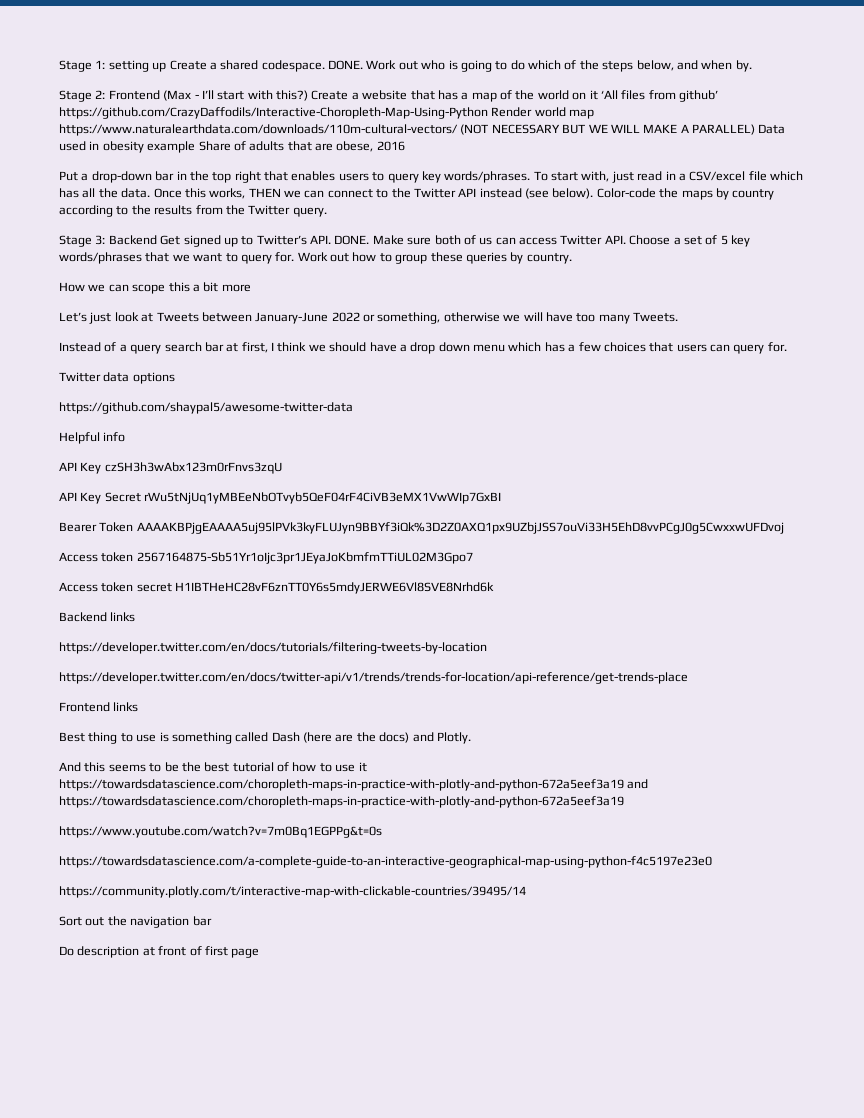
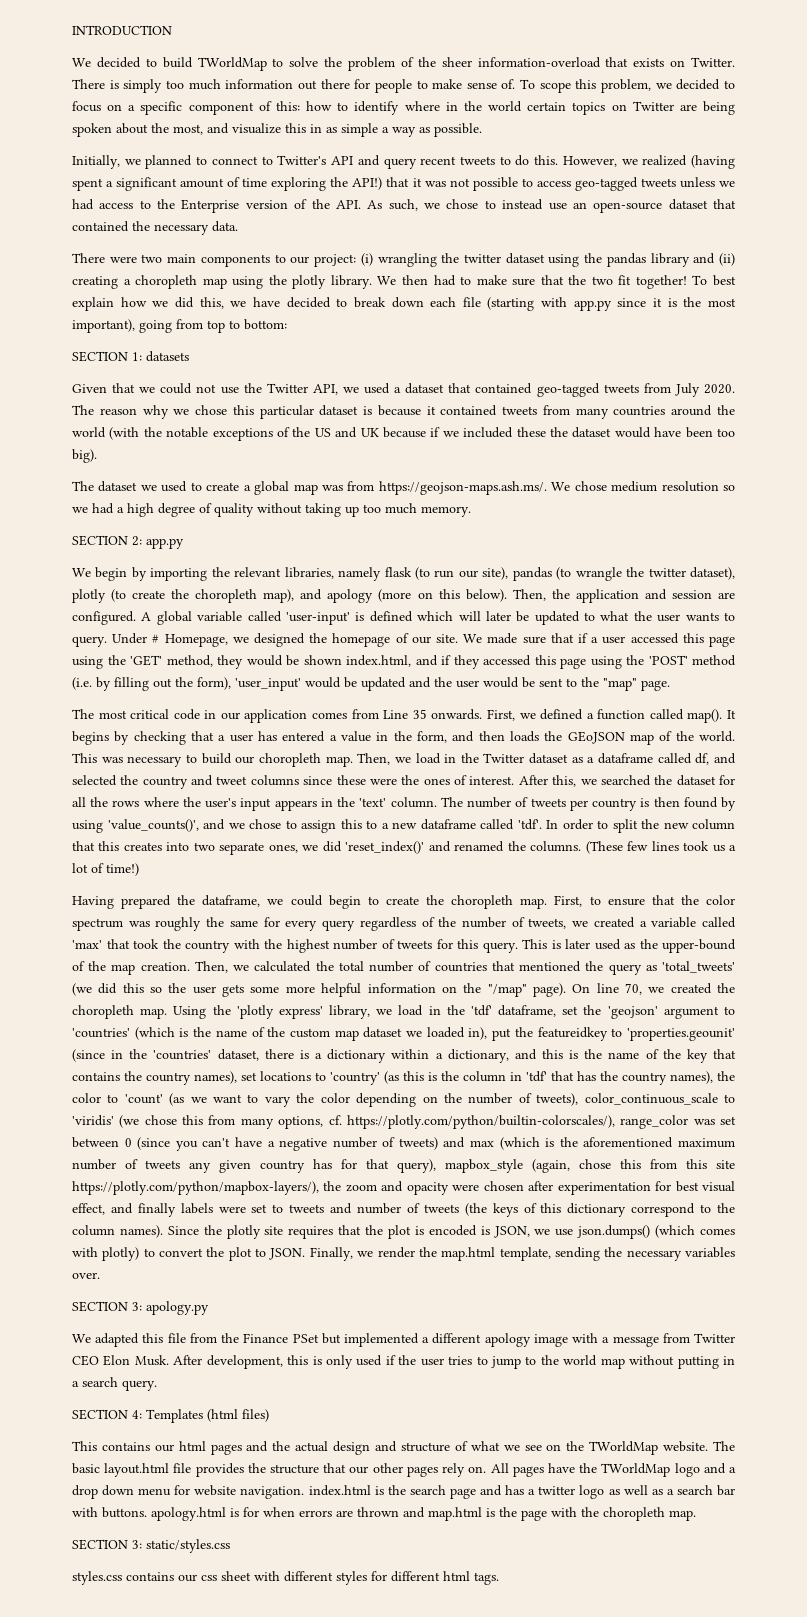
- Stage 1: setting up Create a shared codespace. DONE. Work out who is going to do which of the steps below, and when by.
- Stage 2: Frontend (Max - I’ll start with this?) Create a website that has a map of the world on it ‘All files from github’ https://github.com/CrazyDaffodils/Interactive-Choropleth-Map-Using-Python Render world map https://www.naturalearthdata.com/downloads/110m-cultural-vectors/ (NOT NECESSARY BUT WE WILL MAKE A PARALLEL) Data used in obesity example Share of adults that are obese, 2016
- Put a drop-down bar in the top right that enables users to query key words/phrases. To start with, just read in a CSV/excel file which has all the data. Once this works, THEN we can connect to the Twitter API instead (see below). Color-code the maps by country according to the results from the Twitter query.
- Stage 3: Backend Get signed up to Twitter’s API. DONE. Make sure both of us can access Twitter API. Choose a set of 5 key words/phrases that we want to query for. Work out how to group these queries by country.
- How we can scope this a bit more
- Let’s just look at Tweets between January-June 2022 or something, otherwise we will have too many Tweets.
- Instead of a query search bar at first, I think we should have a drop down menu which has a few choices that users can query for.
- Twitter data options
- https://github.com/shaypal5/awesome-twitter-data
- Helpful info
- API Key czSH3h3wAbx123m0rFnvs3zqU
- API Key Secret rWu5tNjUq1yMBEeNbOTvyb5QeF04rF4CiVB3eMX1VwWIp7GxBI
- Bearer Token AAAAKBPjgEAAAA5uj95lPVk3kyFLUJyn9BBYf3iQk%3D2Z0AXQ1px9UZbjJSS7ouVi33H5EhD8vvPCgJ0g5CwxxwUFDvoj
- Access token 2567164875-Sb51Yr1oIjc3pr1JEyaJoKbmfmTTiUL02M3Gpo7
- Access token secret H1IBTHeHC28vF6znTT0Y6s5mdyJERWE6Vl8SVE8Nrhd6k
- Backend links
- https://developer.twitter.com/en/docs/tutorials/filtering-tweets-by-location
- https://developer.twitter.com/en/docs/twitter-api/v1/trends/trends-for-location/api-reference/get-trends-place
- Frontend links
- Best thing to use is something called Dash (here are the docs) and Plotly.
- And this seems to be the best tutorial of how to use it https://towardsdatascience.com/choropleth-maps-in-practice-with-plotly-and-python-672a5eef3a19 and https://towardsdatascience.com/choropleth-maps-in-practice-with-plotly-and-python-672a5eef3a19
- https://www.youtube.com/watch?v=7m0Bq1EGPPg&t=0s
- https://towardsdatascience.com/a-complete-guide-to-an-interactive-geographical-map-using-python-f4c5197e23e0
- https://community.plotly.com/t/interactive-map-with-clickable-countries/39495/14
- Sort out the navigation bar
- Do description at front of first page
+ INTRODUCTION
+ We decided to build TWorldMap to solve the problem of the sheer information-overload that exists on Twitter. There is simply too much information out there for people to make sense of. To scope this problem, we decided to focus on a specific component of this: how to identify where in the world certain topics on Twitter are being spoken about the most, and visualize this in as simple a way as possible.
+ Initially, we planned to connect to Twitter's API and query recent tweets to do this. However, we realized (having spent a significant amount of time exploring the API!) that it was not possible to access geo-tagged tweets unless we had access to the Enterprise version of the API. As such, we chose to instead use an open-source dataset that contained the necessary data.
+ There were two main components to our project: (i) wrangling the twitter dataset using the pandas library and (ii) creating a choropleth map using the plotly library. We then had to make sure that the two fit together! To best explain how we did this, we have decided to break down each file (starting with app.py since it is the most important), going from top to bottom:
+ SECTION 1: datasets
+ Given that we could not use the Twitter API, we used a dataset that contained geo-tagged tweets from July 2020. The reason why we chose this particular dataset is because it contained tweets from many countries around the world (with the notable exceptions of the US and UK because if we included these the dataset would have been too big).
+ The dataset we used to create a global map was from https://geojson-maps.ash.ms/. We chose medium resolution so we had a high degree of quality without taking up too much memory.
+ SECTION 2: app.py
+ We begin by importing the relevant libraries, namely flask (to run our site), pandas (to wrangle the twitter dataset), plotly (to create the choropleth map), and apology (more on this below). Then, the application and session are configured. A global variable called 'user-input' is defined which will later be updated to what the user wants to query. Under # Homepage, we designed the homepage of our site. We made sure that if a user accessed this page using the 'GET' method, they would be shown index.html, and if they accessed this page using the 'POST' method (i.e. by filling out the form), 'user_input' would be updated and the user would be sent to the "map" page.
+ The most critical code in our application comes from Line 35 onwards. First, we defined a function called map(). It begins by checking that a user has entered a value in the form, and then loads the GEoJSON map of the world. This was necessary to build our choropleth map. Then, we load in the Twitter dataset as a dataframe called df, and selected the country and tweet columns since these were the ones of interest. After this, we searched the dataset for all the rows where the user's input appears in the 'text' column. The number of tweets per country is then found by using 'value_counts()', and we chose to assign this to a new dataframe called 'tdf'. In order to split the new column that this creates into two separate ones, we did 'reset_index()' and renamed the columns. (These few lines took us a lot of time!)
+ Having prepared the dataframe, we could begin to create the choropleth map. First, to ensure that the color spectrum was roughly the same for every query regardless of the number of tweets, we created a variable called 'max' that took the country with the highest number of tweets for this query. This is later used as the upper-bound of the map creation. Then, we calculated the total number of countries that mentioned the query as 'total_tweets' (we did this so the user gets some more helpful information on the "/map" page). On line 70, we created the choropleth map. Using the 'plotly express' library, we load in the 'tdf' dataframe, set the 'geojson' argument to 'countries' (which is the name of the custom map dataset we loaded in), put the featureidkey to 'properties.geounit' (since in the 'countries' dataset, there is a dictionary within a dictionary, and this is the name of the key that contains the country names), set locations to 'country' (as this is the column in 'tdf' that has the country names), the color to 'count' (as we want to vary the color depending on the number of tweets), color_continuous_scale to 'viridis' (we chose this from many options, cf. https://plotly.com/python/builtin-colorscales/), range_color was set between 0 (since you can't have a negative number of tweets) and max (which is the aforementioned maximum number of tweets any given country has for that query), mapbox_style (again, chose this from this site https://plotly.com/python/mapbox-layers/), the zoom and opacity were chosen after experimentation for best visual effect, and finally labels were set to tweets and number of tweets (the keys of this dictionary correspond to the column names). Since the plotly site requires that the plot is encoded is JSON, we use json.dumps() (which comes with plotly) to convert the plot to JSON. Finally, we render the map.html template, sending the necessary variables over.
+ SECTION 3: apology.py
+ We adapted this file from the Finance PSet but implemented a different apology image with a message from Twitter CEO Elon Musk. After development, this is only used if the user tries to jump to the world map without putting in a search query.
+ SECTION 4: Templates (html files)
+ This contains our html pages and the actual design and structure of what we see on the TWorldMap website. The basic layout.html file provides the structure that our other pages rely on. All pages have the TWorldMap logo and a drop down menu for website navigation. index.html is the search page and has a twitter logo as well as a search bar with buttons. apology.html is for when errors are thrown and map.html is the page with the choropleth map.
+ SECTION 3: static/styles.css
+ styles.css contains our css sheet with different styles for different html tags.

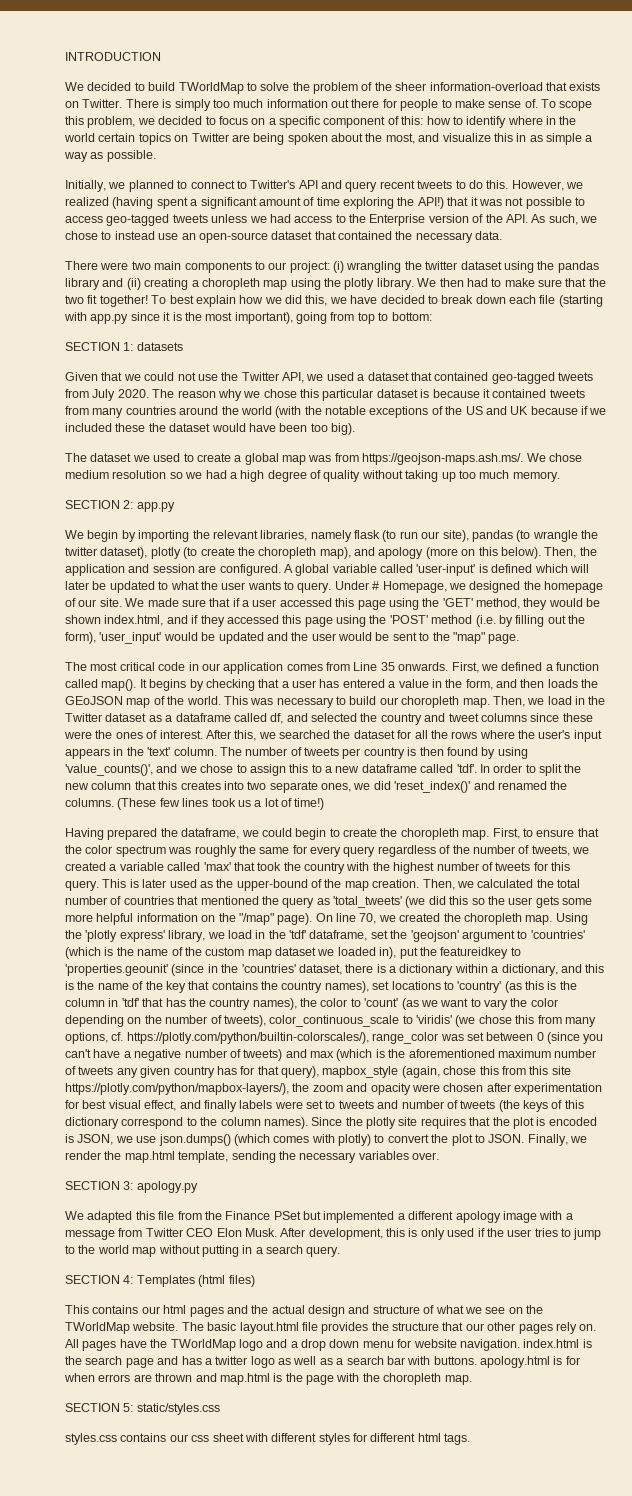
- SECTION 3: static/styles.css
+ SECTION 5: static/styles.css

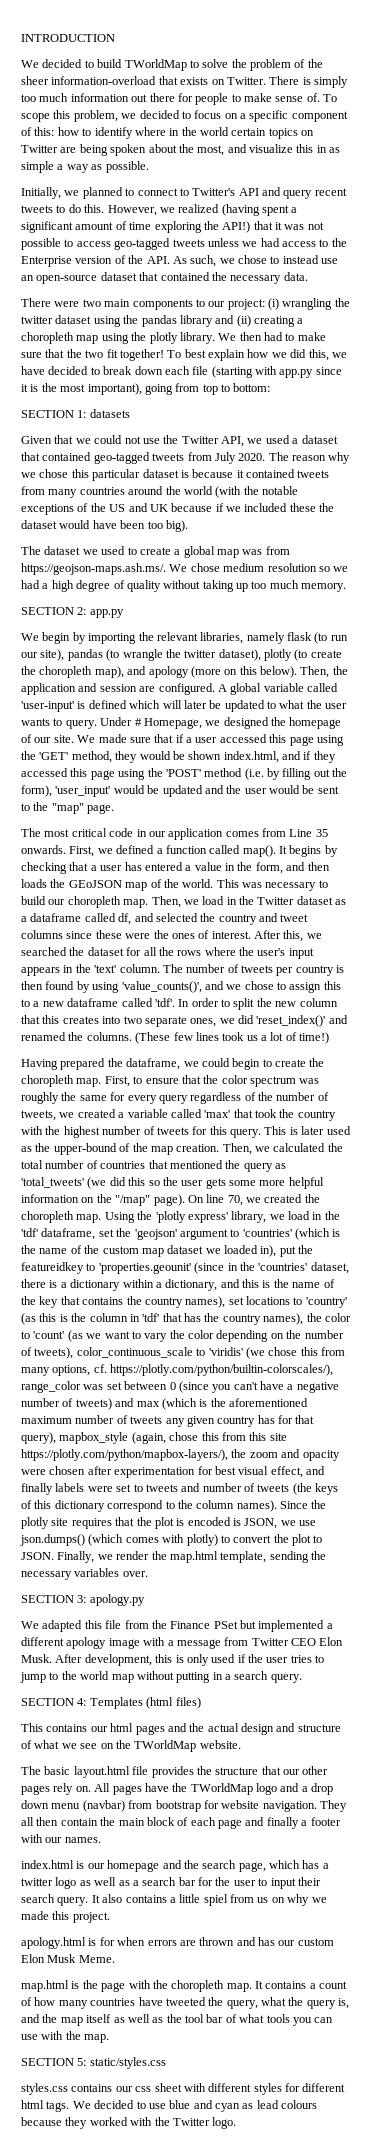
- This contains our html pages and the actual design and structure of what we see on the TWorldMap website. The basic layout.html file provides the structure that our other pages rely on.
+ This contains our html pages and the actual design and structure of what we see on the TWorldMap website.
+ The basic layout.html file provides the structure that our other pages rely on.
- All pages have the TWorldMap logo and a drop down menu for website navigation. index.html is the search page and has a twitter logo as well as a search bar with buttons. apology.html is for when errors are thrown and map.html is the page with the choropleth map.
+ All pages have the TWorldMap logo and a drop down menu (navbar) from bootstrap for website navigation. They all then contain the main block of each page and finally a footer with our names.
+ index.html is our homepage and the search page, which has a twitter logo as well as a search bar for the user to input their search query. It also contains a little spiel from us on why we made this project.
+ apology.html is for when errors are thrown and has our custom Elon Musk Meme.
+ map.html is the page with the choropleth map. It contains a count of how many countries have tweeted the query, what the query is, and the map itself as well as the tool bar of what tools you can use with the map.
+ We decided to use blue and cyan as lead colours because they worked with the Twitter logo.

